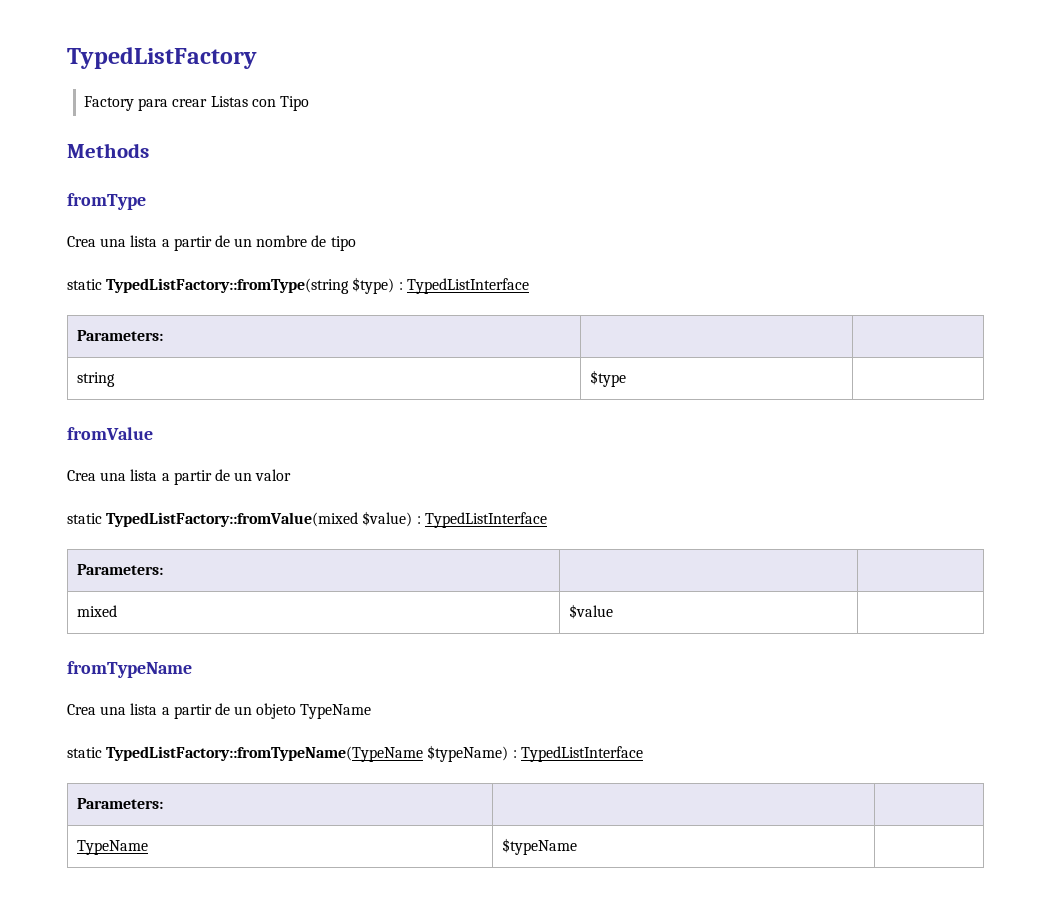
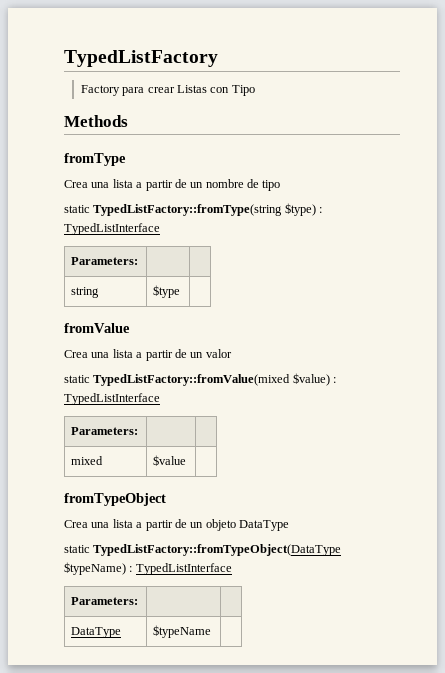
- fromTypeName
+ fromTypeObject
- Crea una lista a partir de un objeto TypeName
- static TypedListFactory::fromTypeName(TypeName $typeName) : TypedListInterface
+ Crea una lista a partir de un objeto DataType
+ static TypedListFactory::fromTypeObject(DataType $typeName) : TypedListInterface
- TypeName | $typeName |
+ DataType | $typeName |

